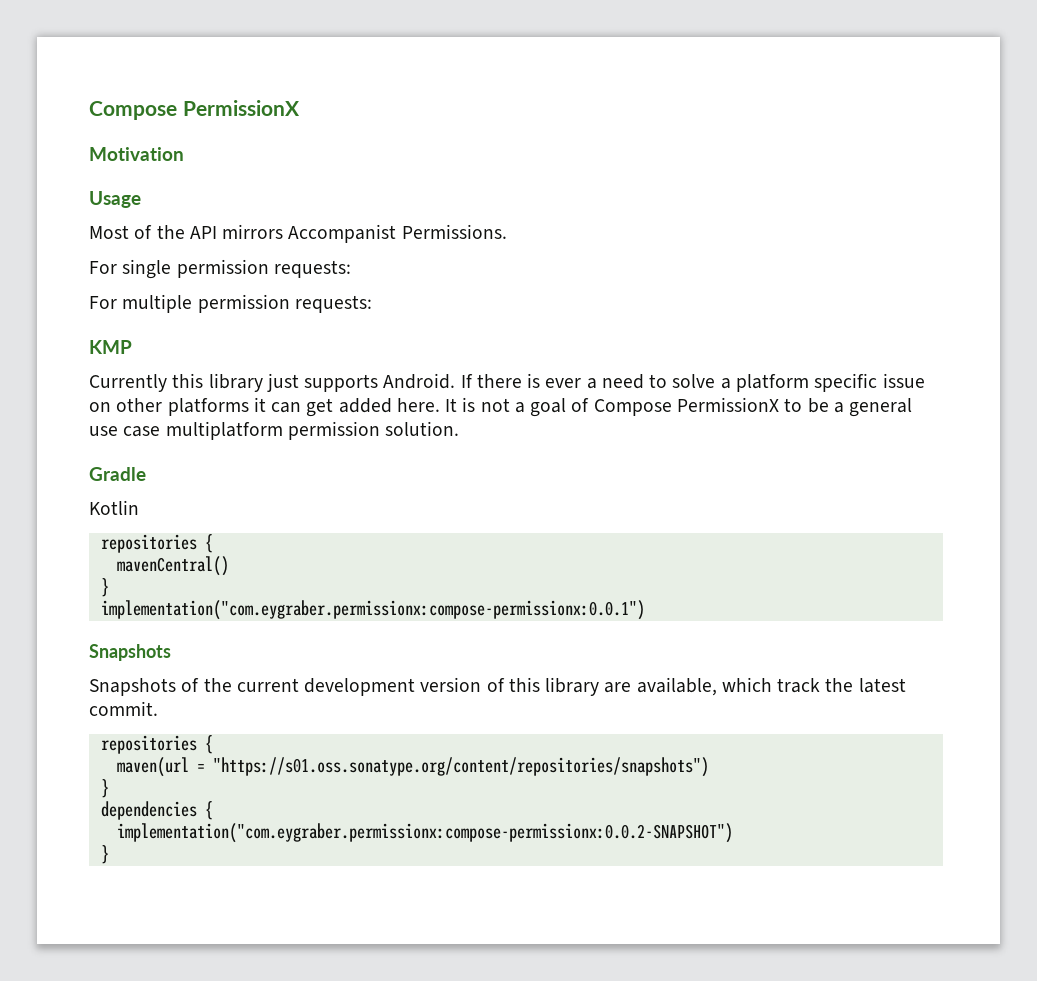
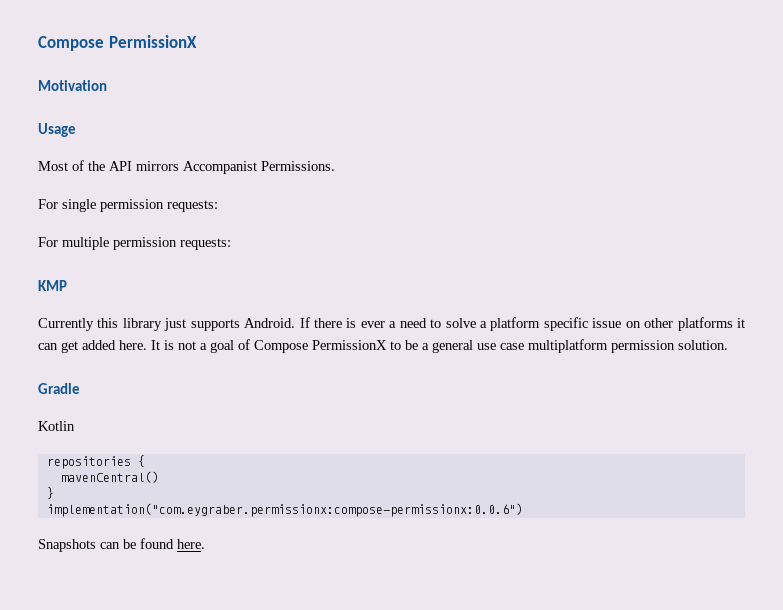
- implementation("com.eygraber.permissionx:compose-permissionx:0.0.1")
- Snapshots
- Snapshots of the current development version of this library are available, which track the latest commit.
- repositories {
- maven(url = "https://s01.oss.sonatype.org/content/repositories/snapshots")
- }
- dependencies {
- implementation("com.eygraber.permissionx:compose-permissionx:0.0.2-SNAPSHOT")
- }
+ implementation("com.eygraber.permissionx:compose-permissionx:0.0.6")
+ Snapshots can be found here.

